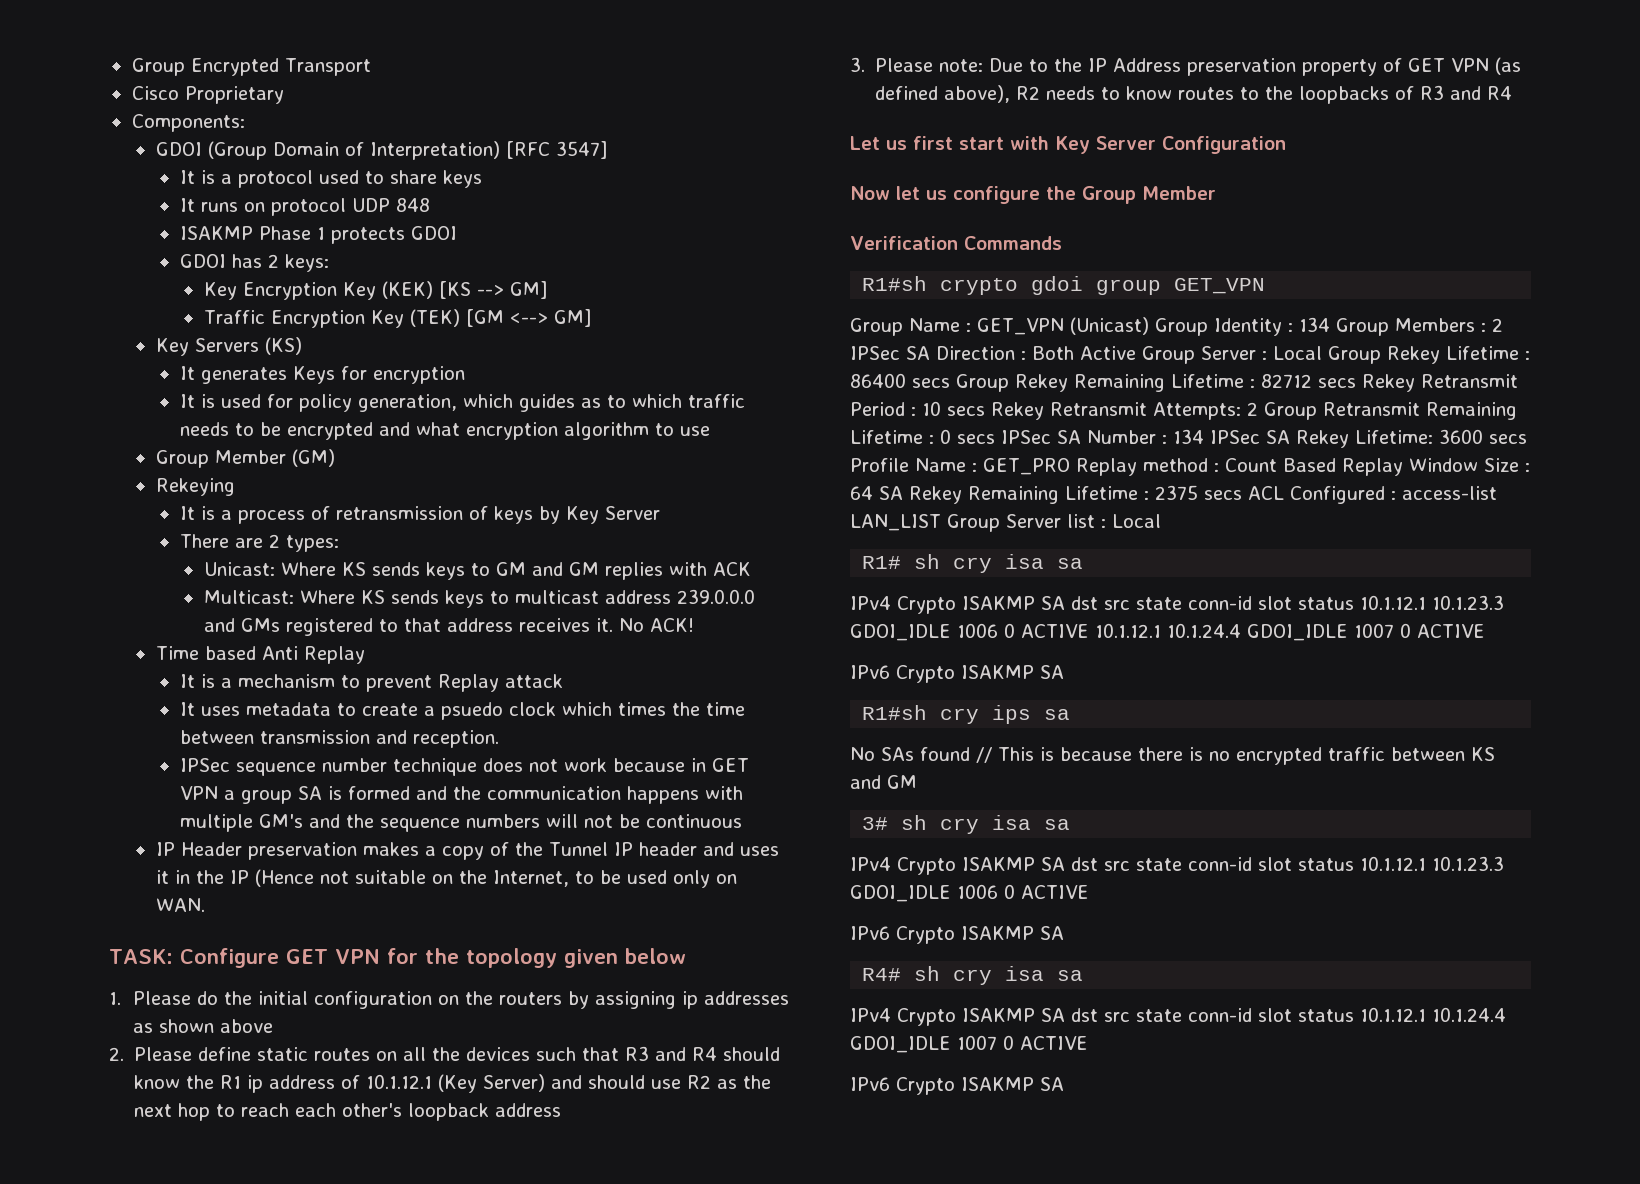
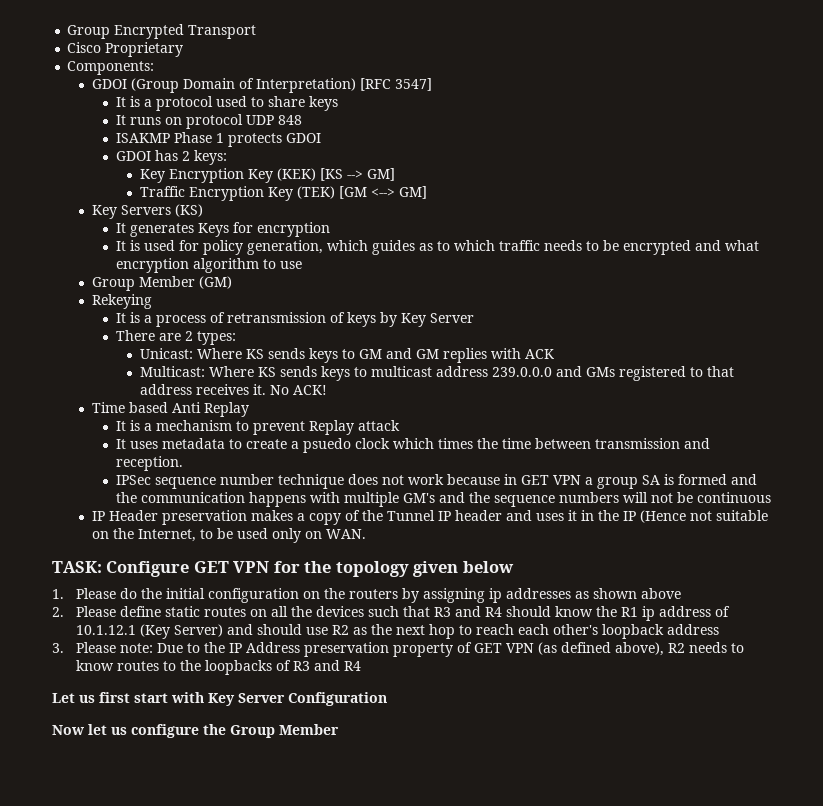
- Verification Commands
- R1#sh crypto gdoi group GET_VPN
- Group Name : GET_VPN (Unicast) Group Identity : 134 Group Members : 2 IPSec SA Direction : Both Active Group Server : Local Group Rekey Lifetime : 86400 secs Group Rekey Remaining Lifetime : 82712 secs Rekey Retransmit Period : 10 secs Rekey Retransmit Attempts: 2 Group Retransmit Remaining Lifetime : 0 secs IPSec SA Number : 134 IPSec SA Rekey Lifetime: 3600 secs Profile Name : GET_PRO Replay method : Count Based Replay Window Size : 64 SA Rekey Remaining Lifetime : 2375 secs ACL Configured : access-list LAN_LIST Group Server list : Local
- R1# sh cry isa sa
- IPv4 Crypto ISAKMP SA dst src state conn-id slot status 10.1.12.1 10.1.23.3 GDOI_IDLE 1006 0 ACTIVE 10.1.12.1 10.1.24.4 GDOI_IDLE 1007 0 ACTIVE
- IPv6 Crypto ISAKMP SA
- R1#sh cry ips sa
- No SAs found // This is because there is no encrypted traffic between KS and GM
- 3# sh cry isa sa
- IPv4 Crypto ISAKMP SA dst src state conn-id slot status 10.1.12.1 10.1.23.3 GDOI_IDLE 1006 0 ACTIVE
- IPv6 Crypto ISAKMP SA
- R4# sh cry isa sa
- IPv4 Crypto ISAKMP SA dst src state conn-id slot status 10.1.12.1 10.1.24.4 GDOI_IDLE 1007 0 ACTIVE
- IPv6 Crypto ISAKMP SA

